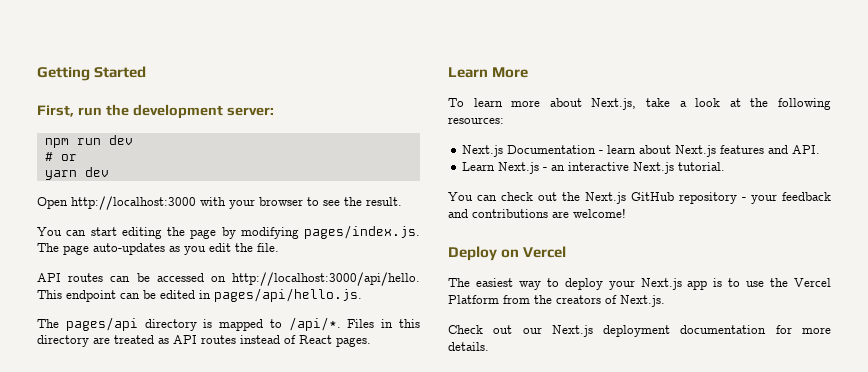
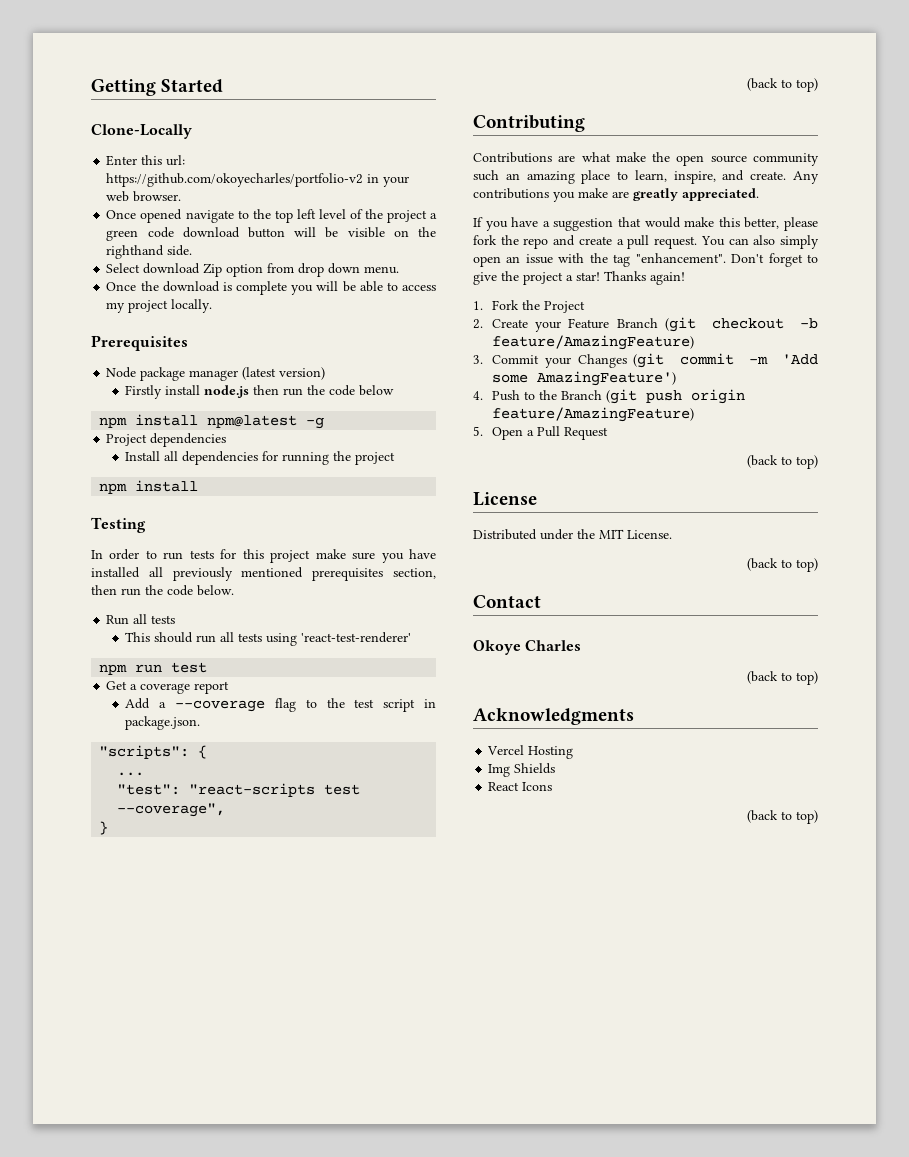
- First, run the development server:
- npm run dev
- # or
- yarn dev
- Open http://localhost:3000 with your browser to see the result.
- You can start editing the page by modifying pages/index.js. The page auto-updates as you edit the file.
- API routes can be accessed on http://localhost:3000/api/hello. This endpoint can be edited in pages/api/hello.js.
- The pages/api directory is mapped to /api/*. Files in this directory are treated as API routes instead of React pages.
- Learn More
- To learn more about Next.js, take a look at the following resources:
- Next.js Documentation - learn about Next.js features and API.
- Learn Next.js - an interactive Next.js tutorial.
- You can check out the Next.js GitHub repository - your feedback and contributions are welcome!
- Deploy on Vercel
- The easiest way to deploy your Next.js app is to use the Vercel Platform from the creators of Next.js.
- Check out our Next.js deployment documentation for more details.
+ Clone-Locally
+ Enter this url: https://github.com/okoyecharles/portfolio-v2 in your web browser.
+ Once opened navigate to the top left level of the project a green code download button will be visible on the righthand side.
+ Select download Zip option from drop down menu.
+ Once the download is complete you will be able to access my project locally.
+ Prerequisites
+ Node package manager (latest version)
+ Firstly install node.js then run the code below
+ npm install npm@latest -g
+ Project dependencies
+ Install all dependencies for running the project
+ npm install
+ Testing
+ In order to run tests for this project make sure you have installed all previously mentioned prerequisites section, then run the code below.
+ Run all tests
+ This should run all tests using 'react-test-renderer'
+ npm run test
+ Get a coverage report
+ Add a --coverage flag to the test script in package.json.
+ "scripts": {
+ ...
+ "test": "react-scripts test --coverage",
+ }
+ (back to top)
+ Contributing
+ Contributions are what make the open source community such an amazing place to learn, inspire, and create. Any contributions you make are greatly appreciated.
+ If you have a suggestion that would make this better, please fork the repo and create a pull request. You can also simply open an issue with the tag "enhancement". Don't forget to give the project a star! Thanks again!
+ 1. Fork the Project
+ 2. Create your Feature Branch (git checkout -b feature/AmazingFeature)
+ 3. Commit your Changes (git commit -m 'Add some AmazingFeature')
+ 4. Push to the Branch (git push origin feature/AmazingFeature)
+ 5. Open a Pull Request
+ (back to top)
+ License
+ Distributed under the MIT License.
+ (back to top)
+ Contact
+ Okoye Charles
+ (back to top)
+ Acknowledgments
+ Vercel Hosting
+ Img Shields
+ React Icons
+ (back to top)

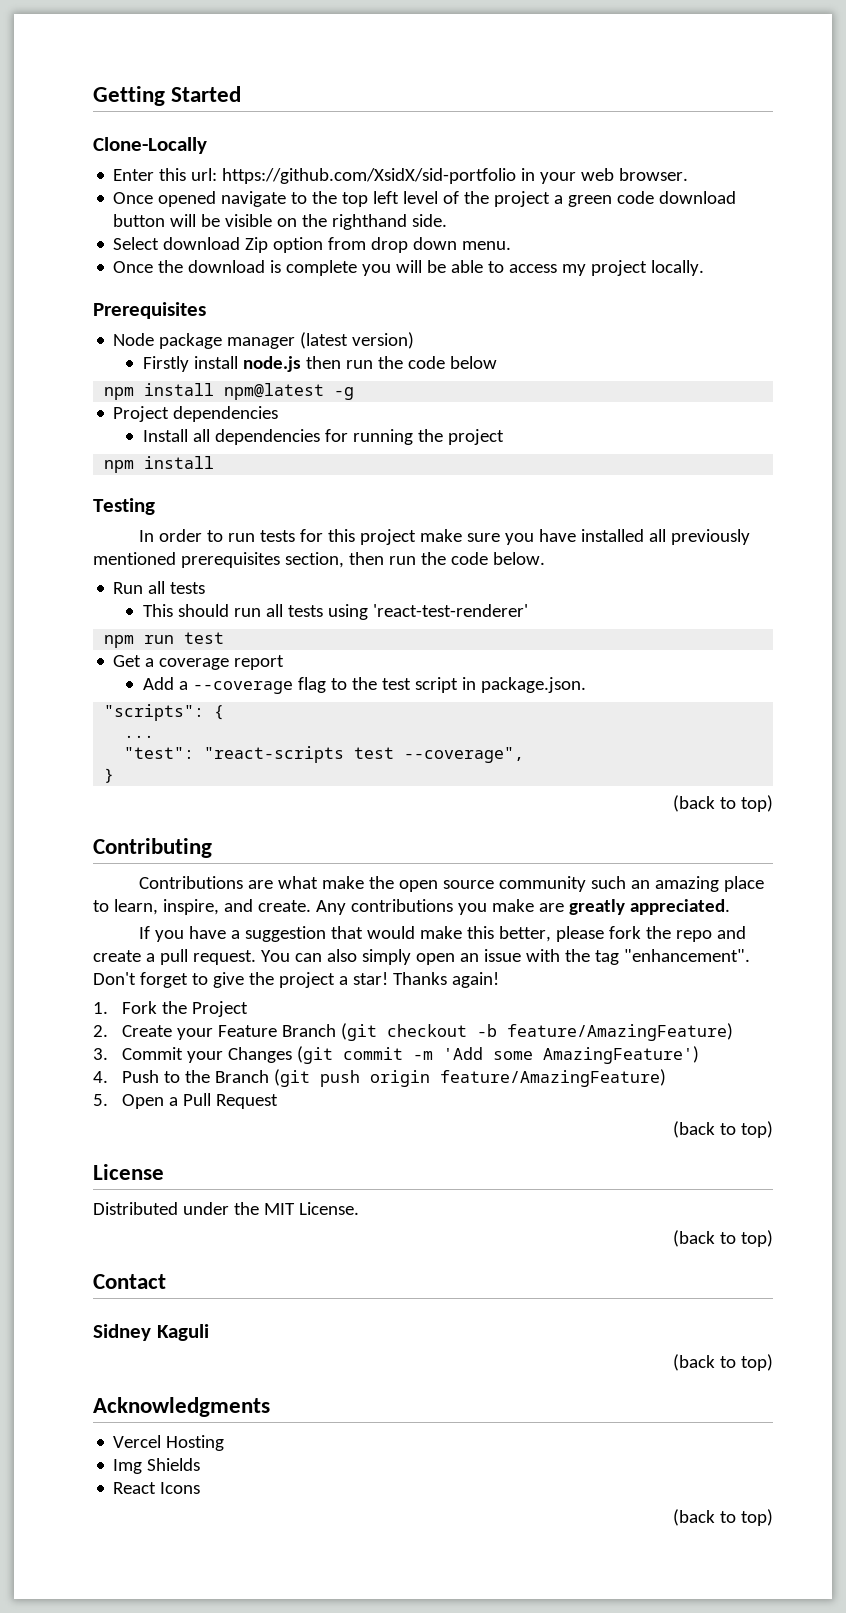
- Enter this url: https://github.com/okoyecharles/portfolio-v2 in your web browser.
+ Enter this url: https://github.com/XsidX/sid-portfolio in your web browser.
- Okoye Charles
+ Sidney Kaguli

